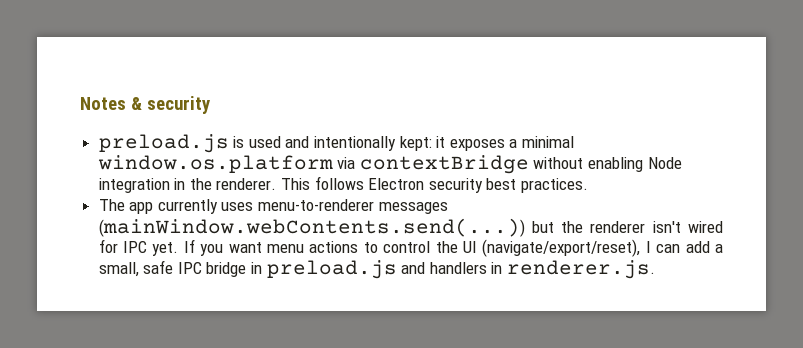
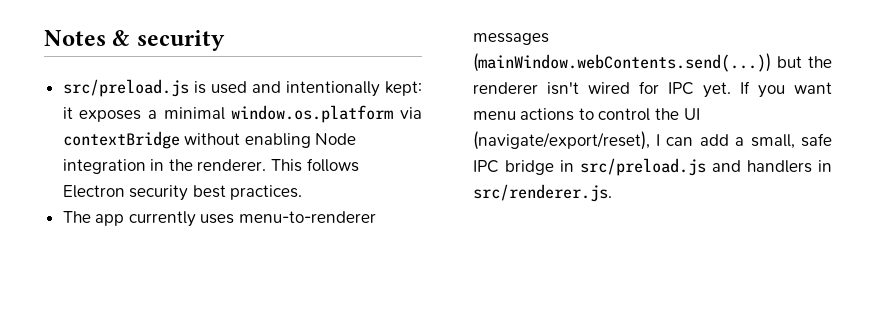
- preload.js is used and intentionally kept: it exposes a minimal window.os.platform via contextBridge without enabling Node integration in the renderer.
+ src/preload.js is used and intentionally kept: it exposes a minimal window.os.platform via contextBridge without enabling Node integration in the renderer.
- If you want menu actions to control the UI (navigate/export/reset), I can add a small, safe IPC bridge in preload.js and handlers in renderer.js.
+ If you want menu actions to control the UI (navigate/export/reset), I can add a small, safe IPC bridge in src/preload.js and handlers in src/renderer.js.

